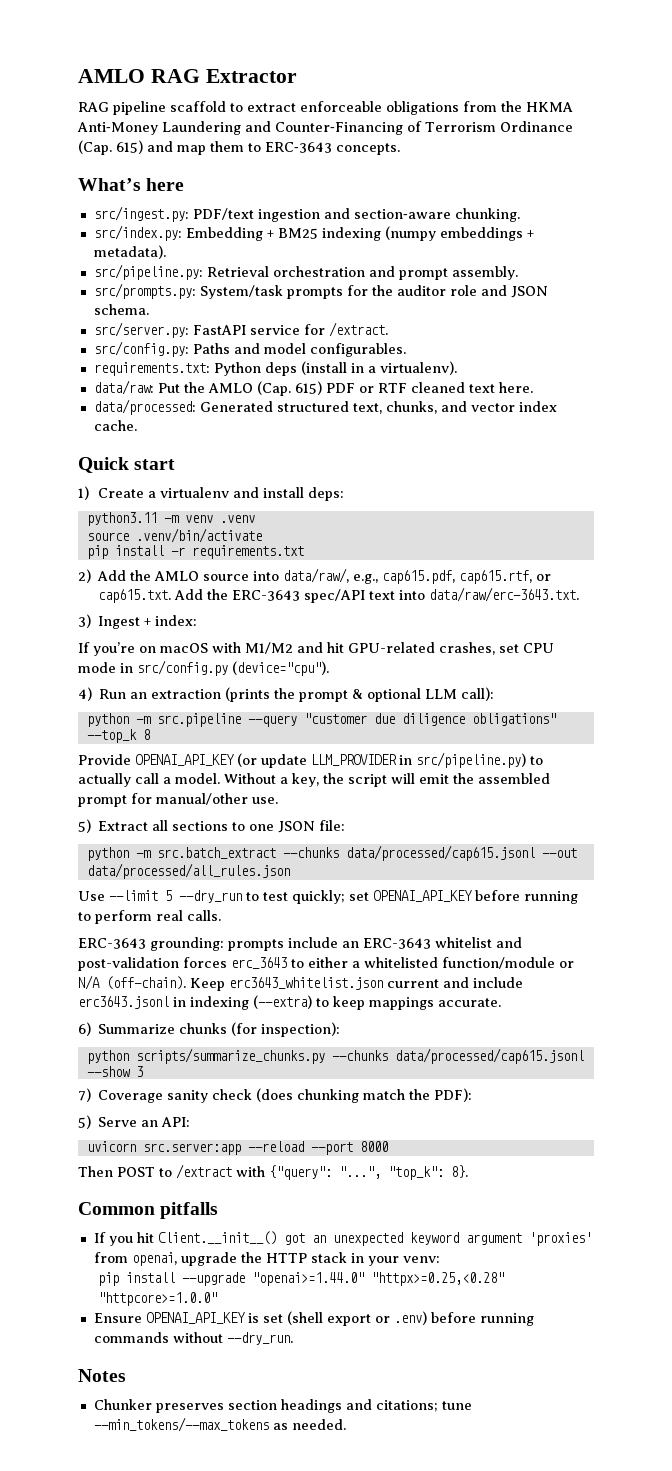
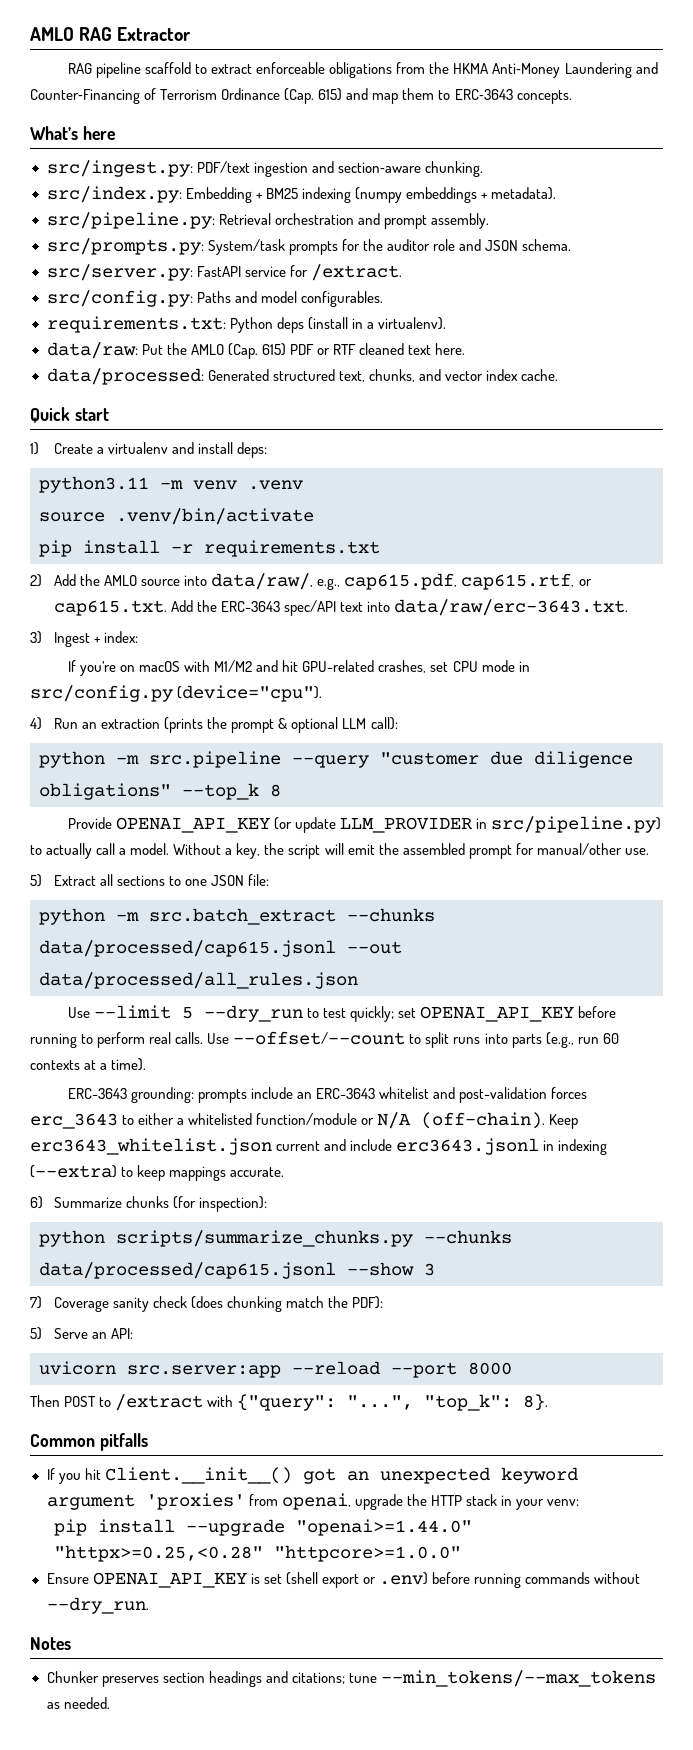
+ Use --offset/--count to split runs into parts (e.g., run 60 contexts at a time).

